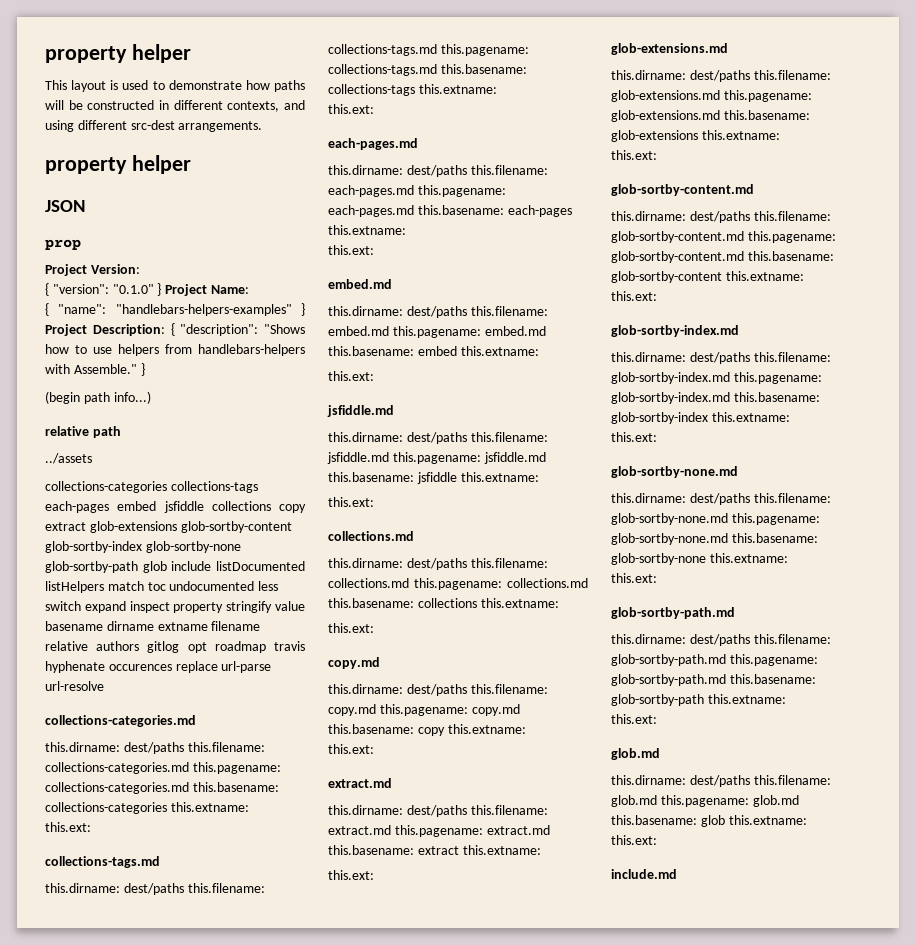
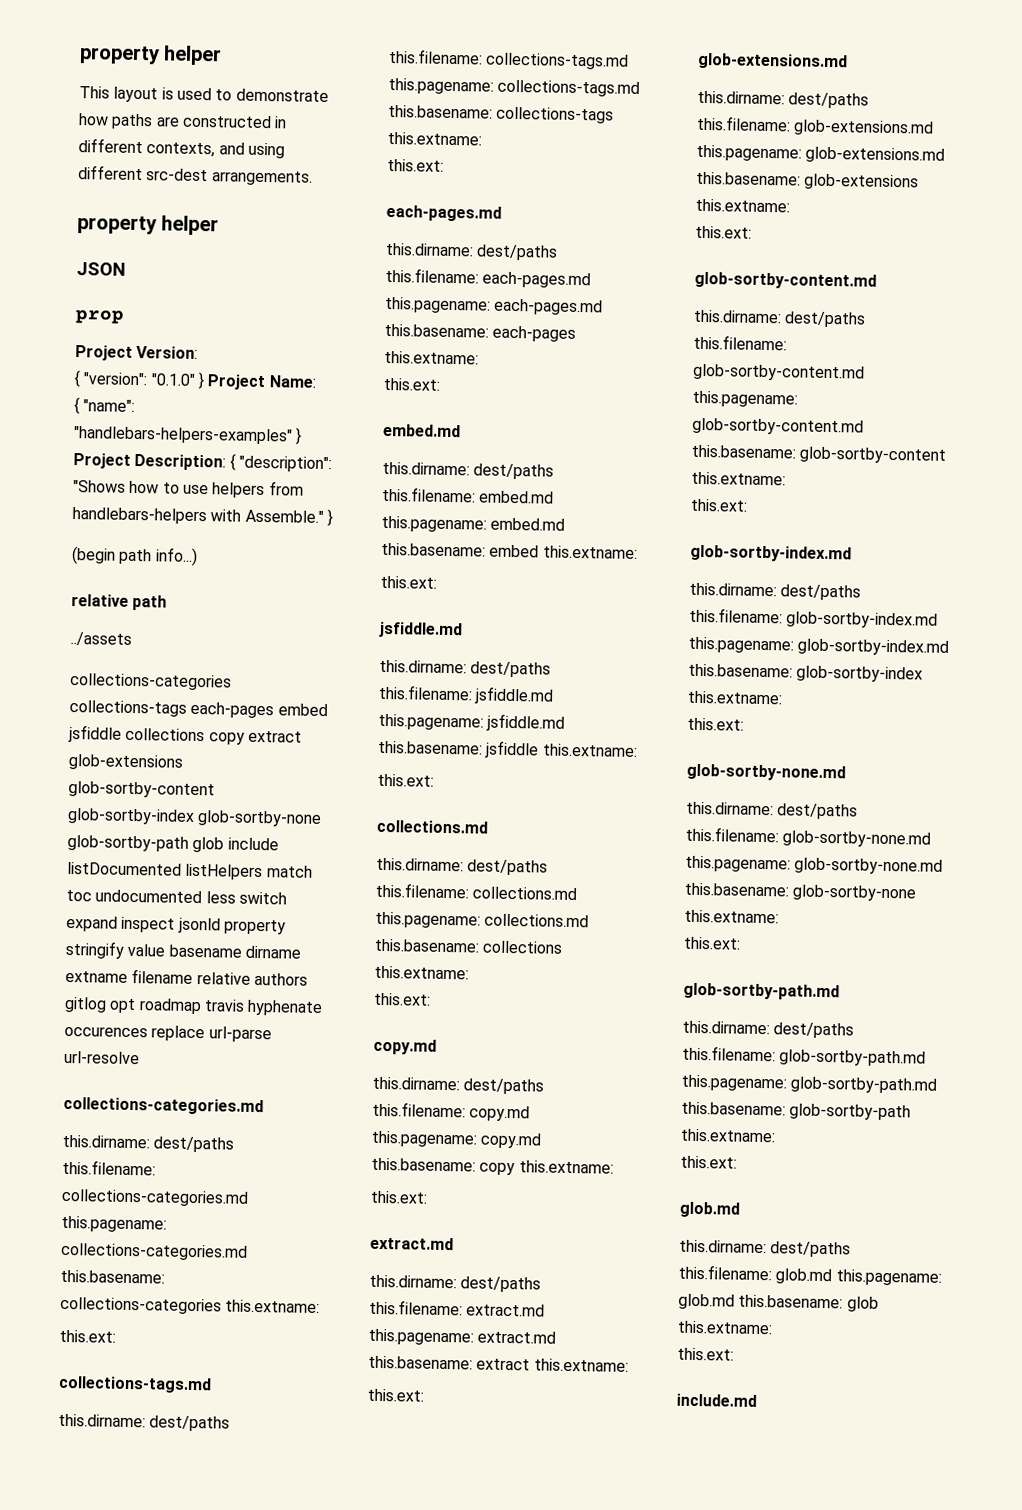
- This layout is used to demonstrate how paths will be constructed in different contexts, and using different src-dest arrangements.
+ This layout is used to demonstrate how paths are constructed in different contexts, and using different src-dest arrangements.
- collections-categories collections-tags each-pages embed jsfiddle collections copy extract glob-extensions glob-sortby-content glob-sortby-index glob-sortby-none glob-sortby-path glob include listDocumented listHelpers match toc undocumented less switch expand inspect property stringify value basename dirname extname filename relative authors gitlog opt roadmap travis hyphenate occurences replace url-parse url-resolve
+ collections-categories collections-tags each-pages embed jsfiddle collections copy extract glob-extensions glob-sortby-content glob-sortby-index glob-sortby-none glob-sortby-path glob include listDocumented listHelpers match toc undocumented less switch expand inspect jsonld property stringify value basename dirname extname filename relative authors gitlog opt roadmap travis hyphenate occurences replace url-parse url-resolve

